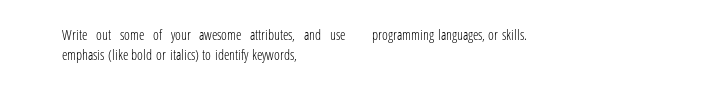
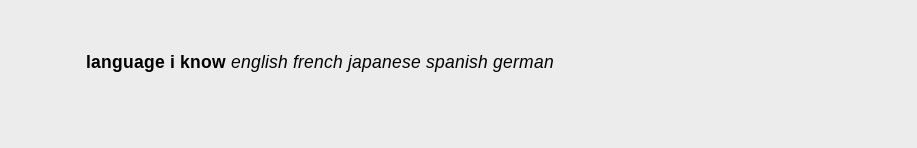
- Write out some of your awesome attributes, and use emphasis (like bold or italics) to identify keywords, programming languages, or skills.
+ language i know english french japanese spanish german

